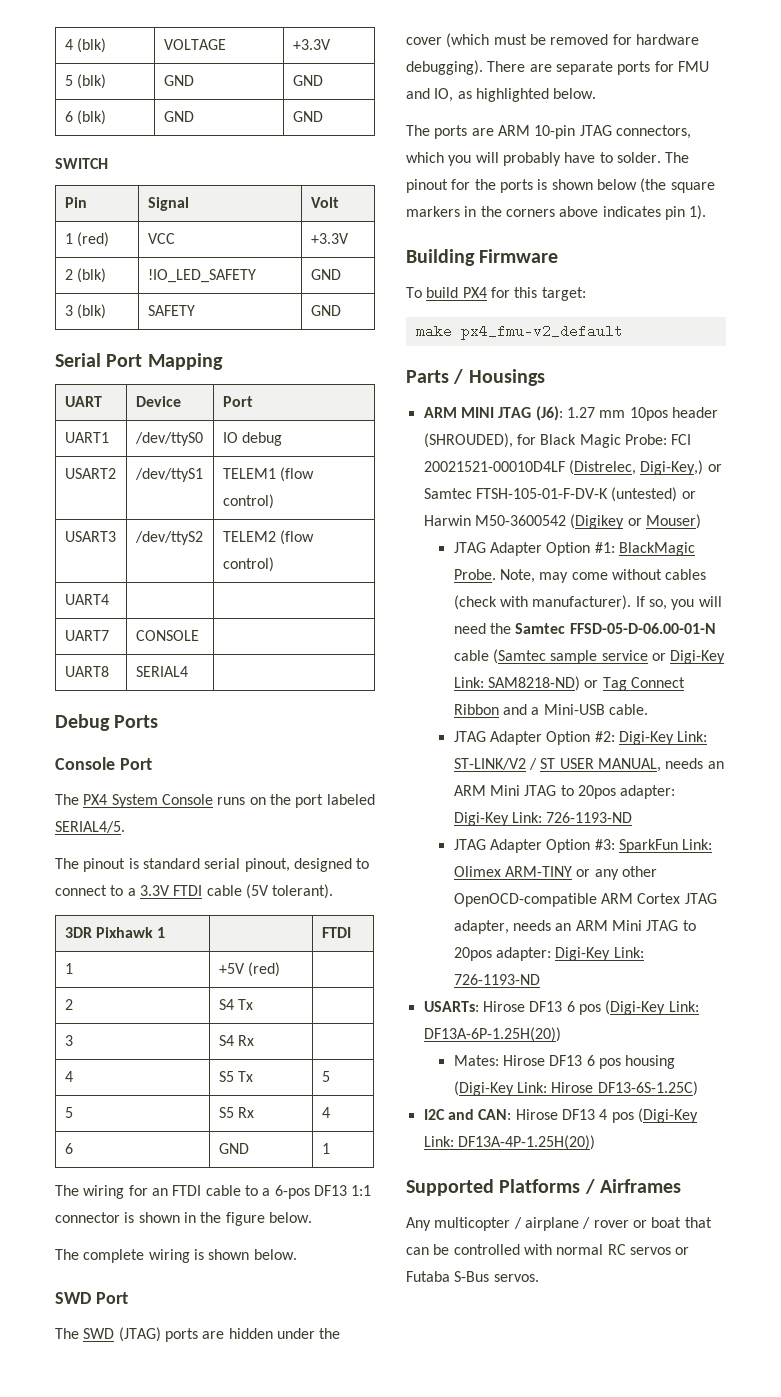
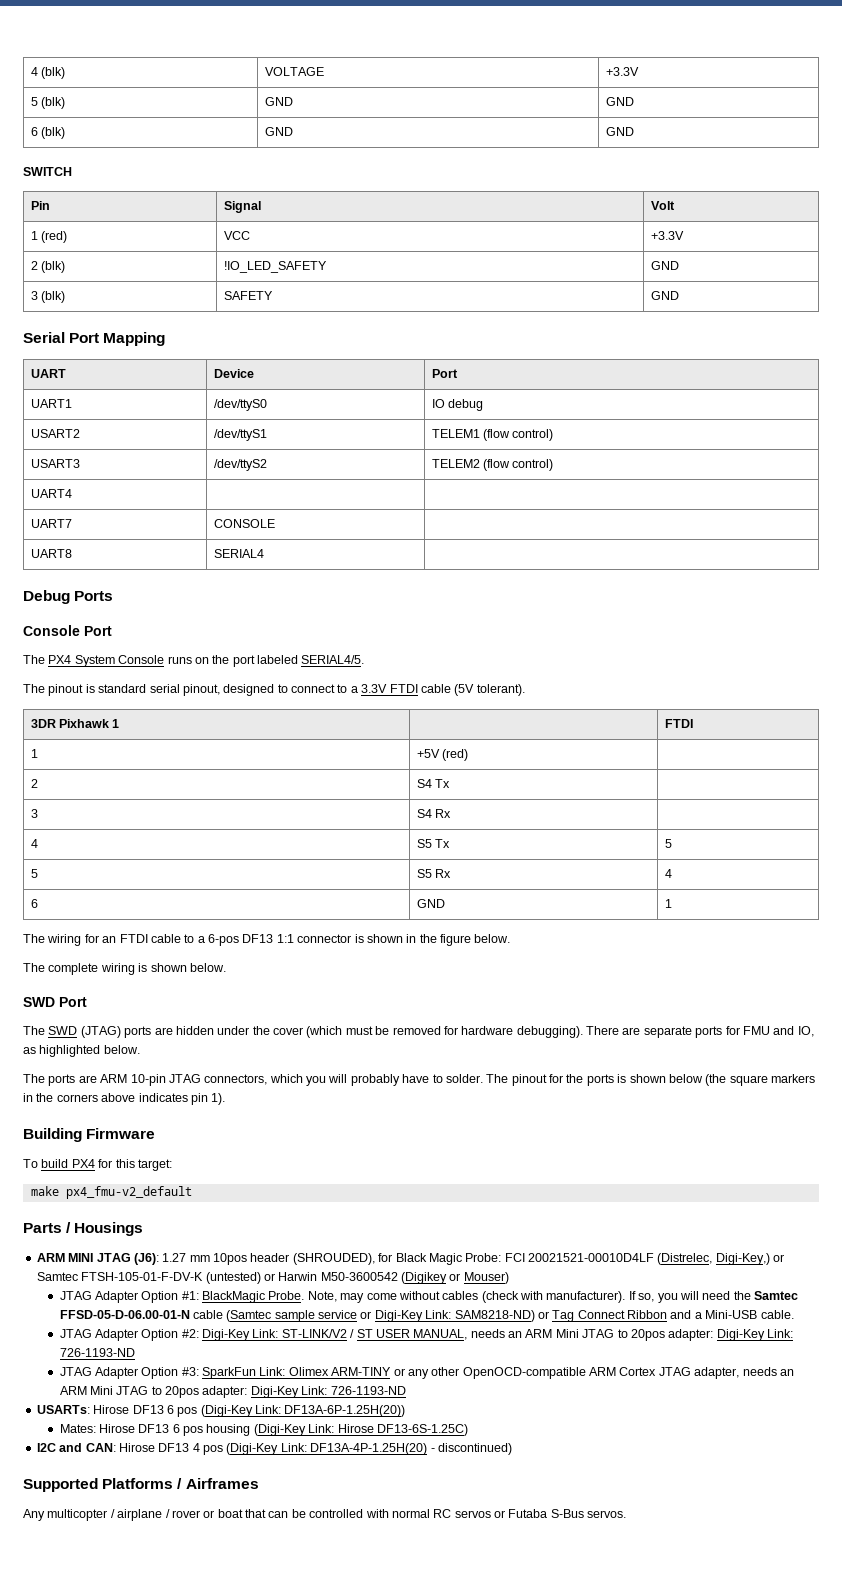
- I2C and CAN: Hirose DF13 4 pos (Digi-Key Link: DF13A-4P-1.25H(20))
+ I2C and CAN: Hirose DF13 4 pos (Digi-Key Link: DF13A-4P-1.25H(20) - discontinued)

